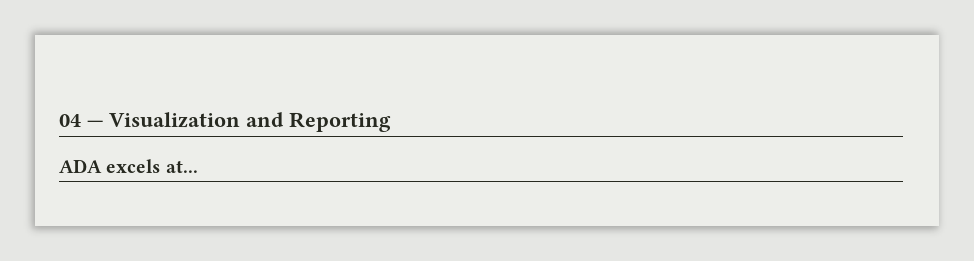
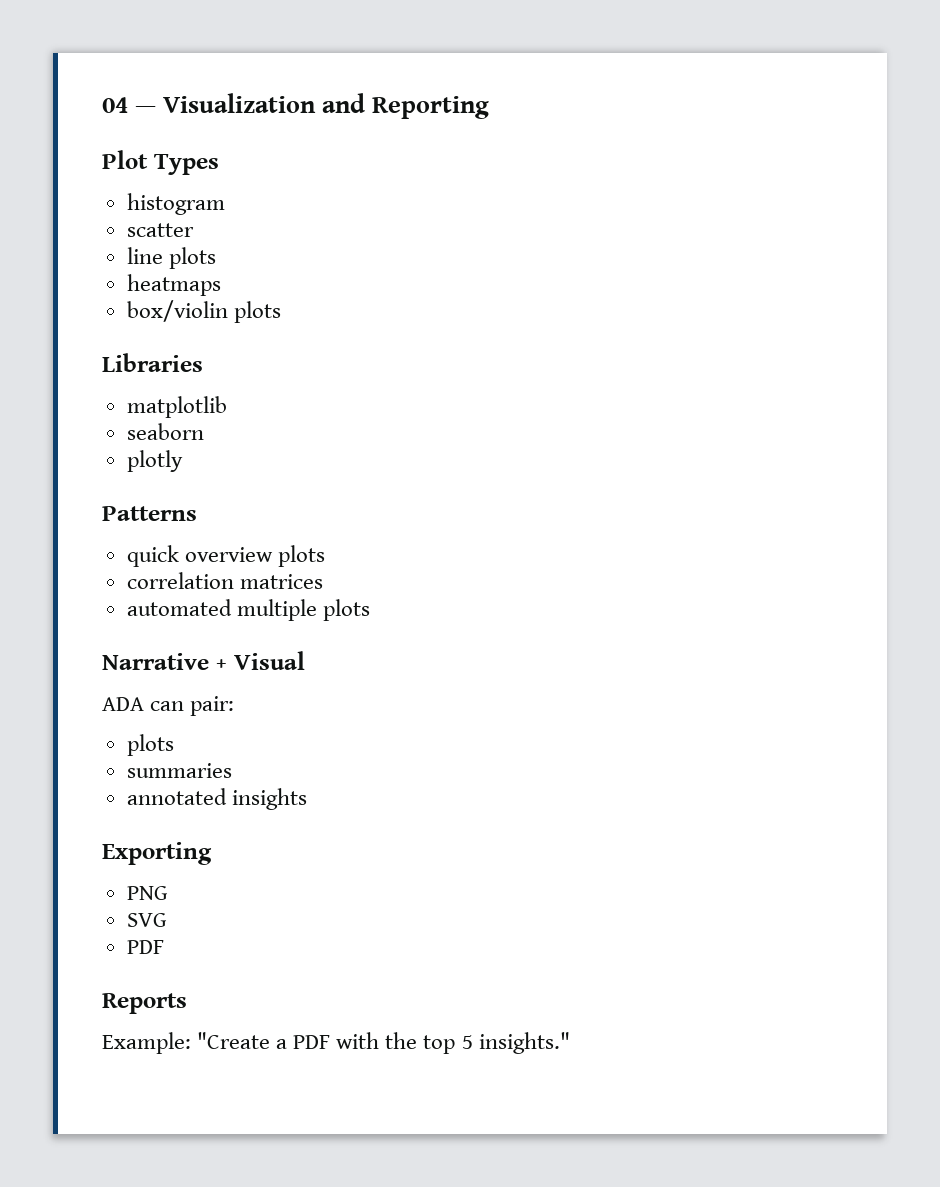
- ADA excels at...
+ Plot Types
+ histogram
+ scatter
+ line plots
+ heatmaps
+ box/violin plots
+ Libraries
+ matplotlib
+ seaborn
+ plotly
+ Patterns
+ quick overview plots
+ correlation matrices
+ automated multiple plots
+ Narrative + Visual
+ ADA can pair:
+ plots
+ summaries
+ annotated insights
+ Exporting
+ PNG
+ SVG
+ PDF
+ Reports
+ Example: "Create a PDF with the top 5 insights."

